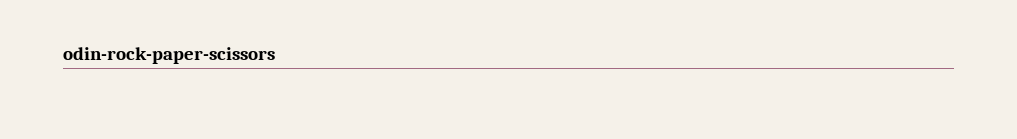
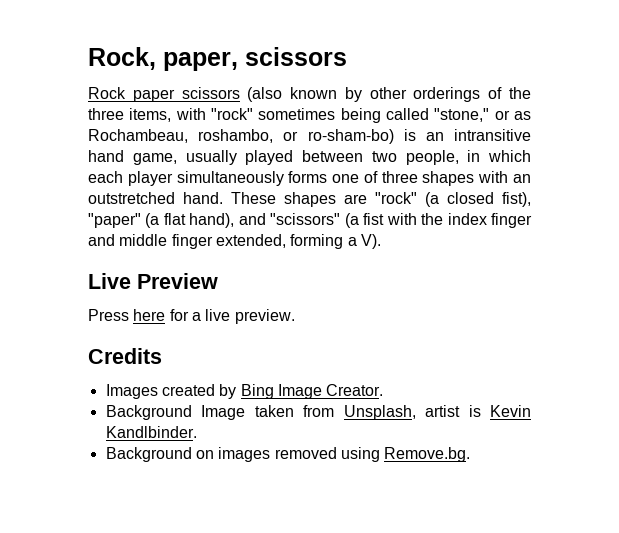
- odin-rock-paper-scissors
+ Rock, paper, scissors
+ Rock paper scissors (also known by other orderings of the three items, with "rock" sometimes being called "stone," or as Rochambeau, roshambo, or ro-sham-bo) is an intransitive hand game, usually played between two people, in which each player simultaneously forms one of three shapes with an outstretched hand. These shapes are "rock" (a closed fist), "paper" (a flat hand), and "scissors" (a fist with the index finger and middle finger extended, forming a V).
+ Live Preview
+ Press here for a live preview.
+ Credits
+ Images created by Bing Image Creator.
+ Background Image taken from Unsplash, artist is Kevin Kandlbinder.
+ Background on images removed using Remove.bg.

